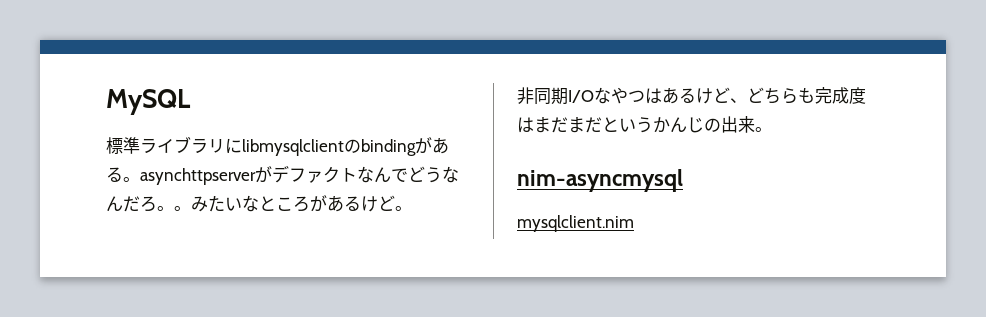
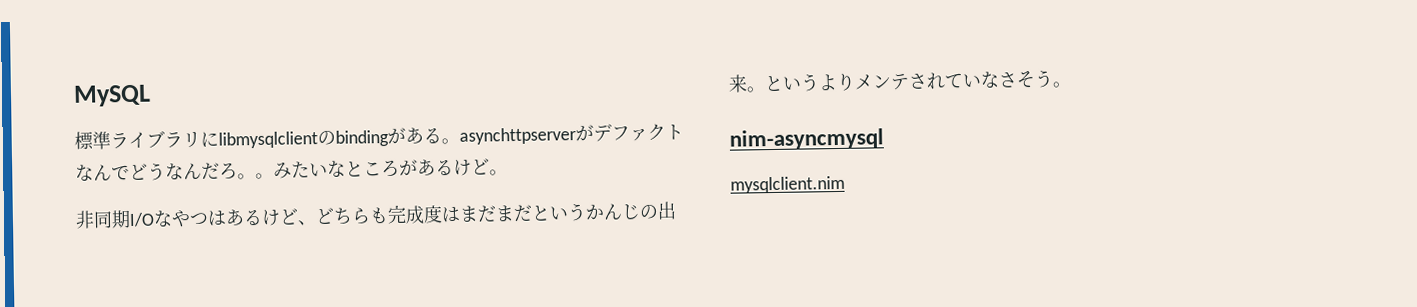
+ というよりメンテされていなさそう。

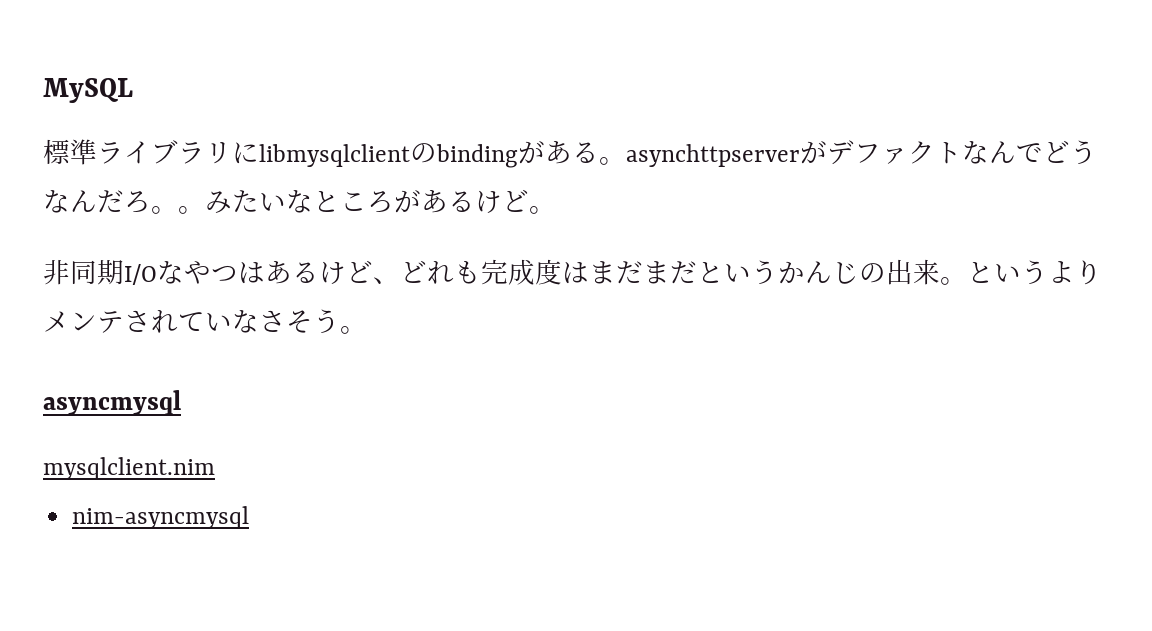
- 非同期I/Oなやつはあるけど、どちらも完成度はまだまだというかんじの出来。
+ 非同期I/Oなやつはあるけど、どれも完成度はまだまだというかんじの出来。
- nim-asyncmysql
+ asyncmysql
+ nim-asyncmysql

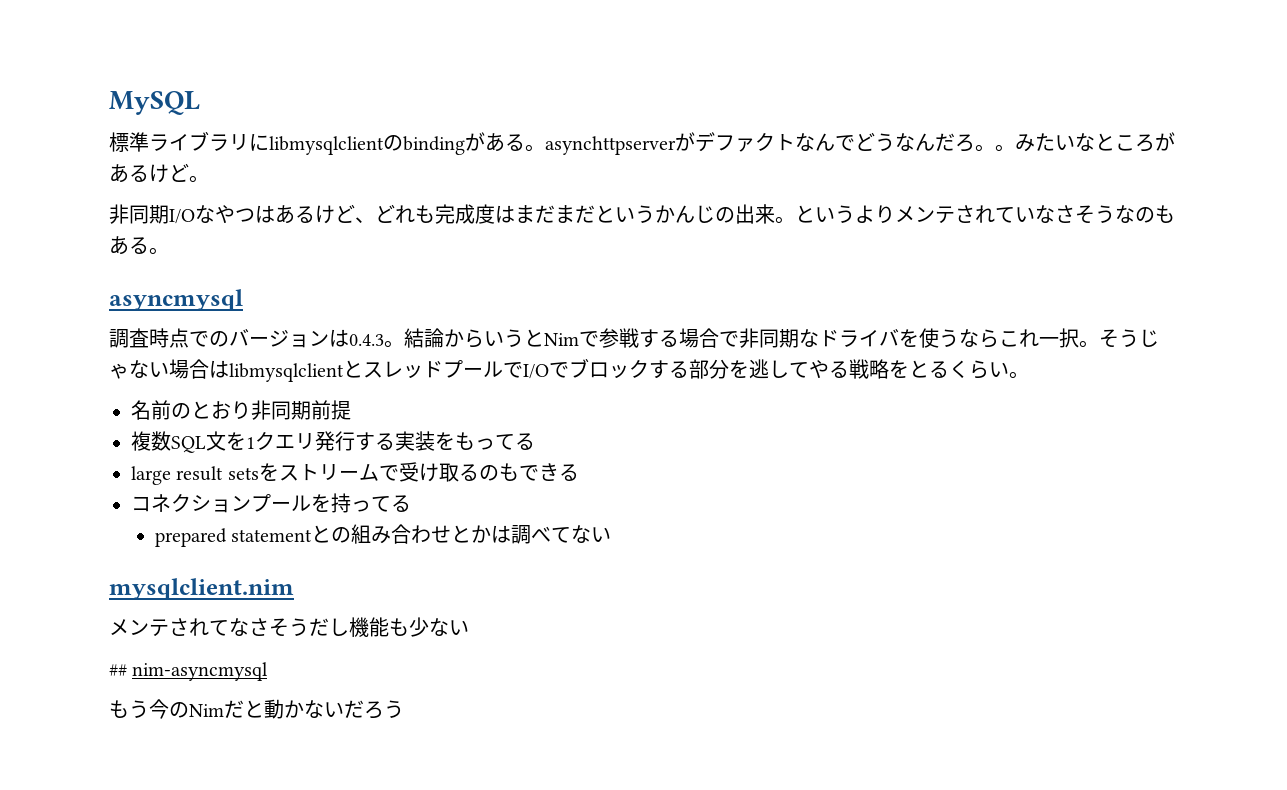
- というよりメンテされていなさそう。
+ というよりメンテされていなさそうなのもある。
+ 調査時点でのバージョンは0.4.3。結論からいうとNimで参戦する場合で非同期なドライバを使うならこれ一択。そうじゃない場合はlibmysqlclientとスレッドプールでI/Oでブロックする部分を逃してやる戦略をとるくらい。
+ 名前のとおり非同期前提
+ 複数SQL文を1クエリ発行する実装をもってる
+ large result setsをストリームで受け取るのもできる
+ コネクションプールを持ってる
+ prepared statementとの組み合わせとかは調べてない
  mysqlclient.nim
- nim-asyncmysql
+ メンテされてなさそうだし機能も少ない
+ ## nim-asyncmysql
+ もう今のNimだと動かないだろう

